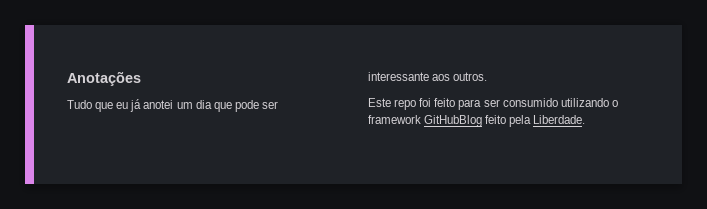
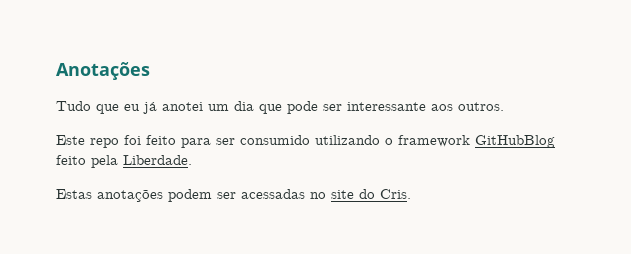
+ Estas anotações podem ser acessadas no site do Cris.

